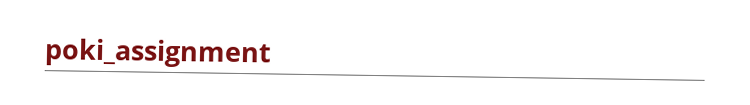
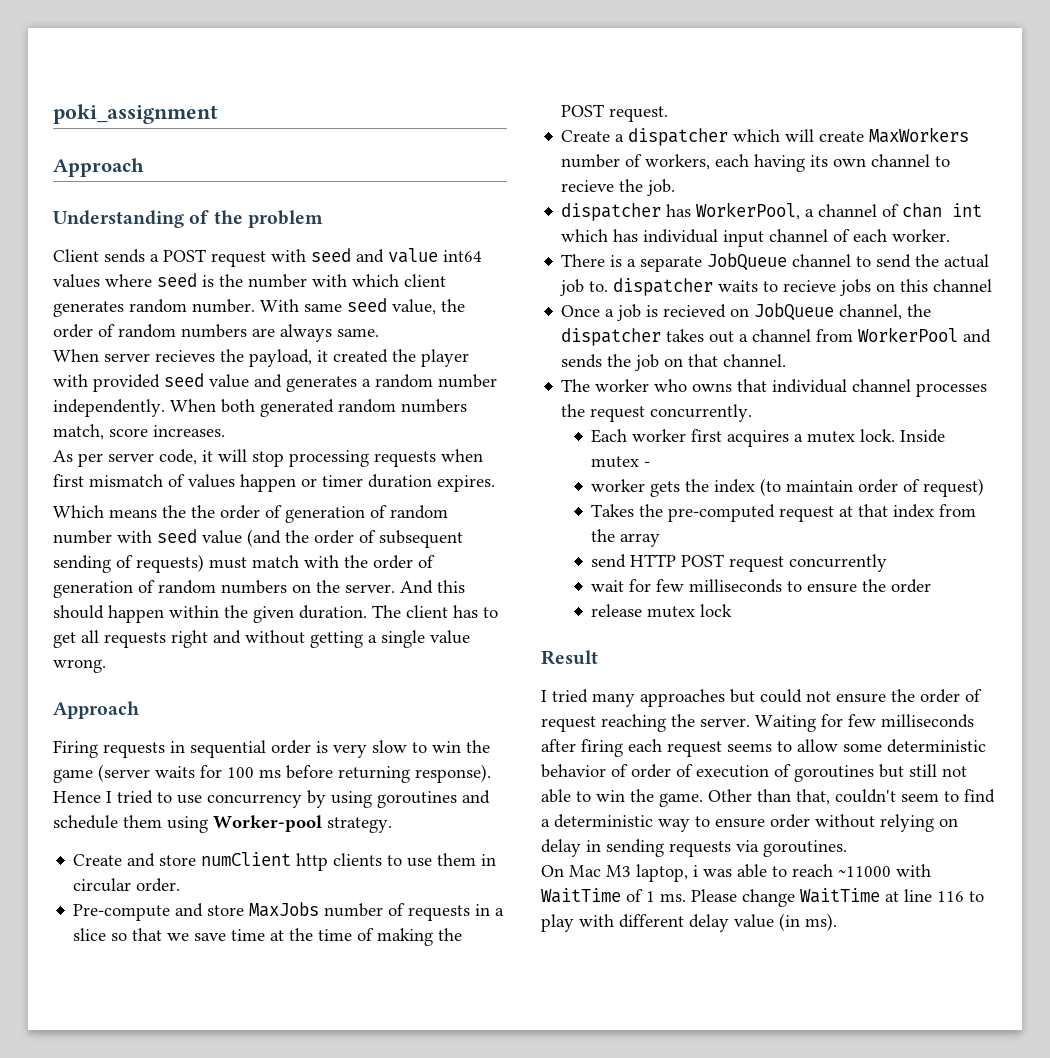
  poki_assignment
+ Approach
+ Understanding of the problem
+ Client sends a POST request with seed and value int64 values where seed is the number with which client generates random number. With same seed value, the order of random numbers are always same.
+ When server recieves the payload, it created the player with provided seed value and generates a random number independently. When both generated random numbers match, score increases.
+ As per server code, it will stop processing requests when first mismatch of values happen or timer duration expires.
+ Which means the the order of generation of random number with seed value (and the order of subsequent sending of requests) must match with the order of generation of random numbers on the server. And this should happen within the given duration. The client has to get all requests right and without getting a single value wrong.
+ Approach
+ Firing requests in sequential order is very slow to win the game (server waits for 100 ms before returning response). Hence I tried to use concurrency by using goroutines and schedule them using Worker-pool strategy.
+ Create and store numClient http clients to use them in circular order.
+ Pre-compute and store MaxJobs number of requests in a slice so that we save time at the time of making the POST request.
+ Create a dispatcher which will create MaxWorkers number of workers, each having its own channel to recieve the job.
+ dispatcher has WorkerPool, a channel of chan int which has individual input channel of each worker.
+ There is a separate JobQueue channel to send the actual job to. dispatcher waits to recieve jobs on this channel
+ Once a job is recieved on JobQueue channel, the dispatcher takes out a channel from WorkerPool and sends the job on that channel.
+ The worker who owns that individual channel processes the request concurrently.
+ Each worker first acquires a mutex lock. Inside mutex -
+ worker gets the index (to maintain order of request)
+ Takes the pre-computed request at that index from the array
+ send HTTP POST request concurrently
+ wait for few milliseconds to ensure the order
+ release mutex lock
+ Result
+ I tried many approaches but could not ensure the order of request reaching the server. Waiting for few milliseconds after firing each request seems to allow some deterministic behavior of order of execution of goroutines but still not able to win the game. Other than that, couldn't seem to find a deterministic way to ensure order without relying on delay in sending requests via goroutines.
+ On Mac M3 laptop, i was able to reach ~11000 with WaitTime of 1 ms. Please change WaitTime at line 116 to play with different delay value (in ms).

